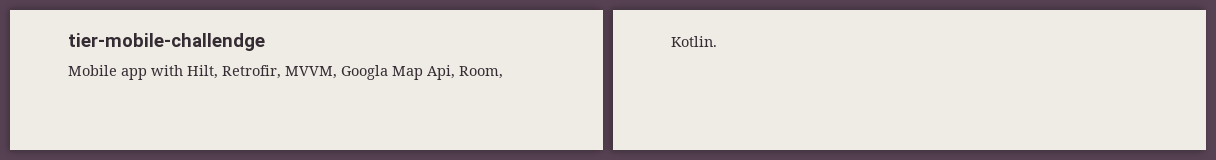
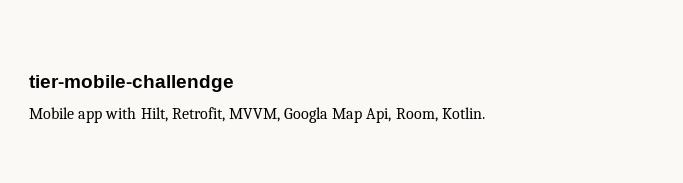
- Mobile app with Hilt, Retrofir, MVVM, Googla Map Api, Room, Kotlin.
+ Mobile app with Hilt, Retrofit, MVVM, Googla Map Api, Room, Kotlin.

